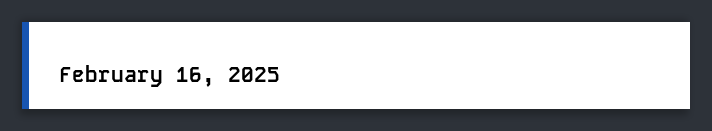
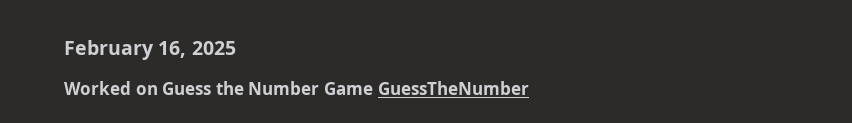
+ Worked on Guess the Number Game GuessTheNumber

